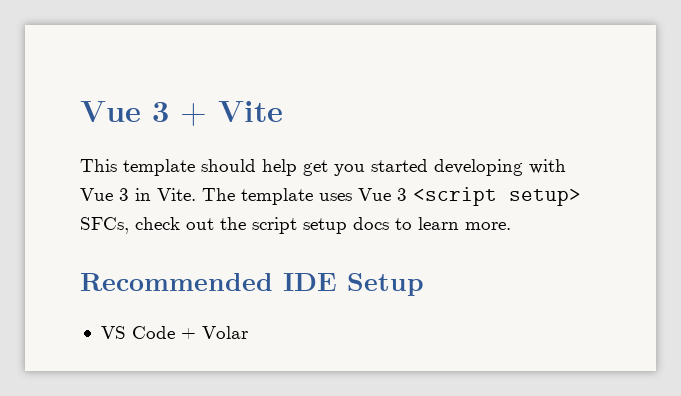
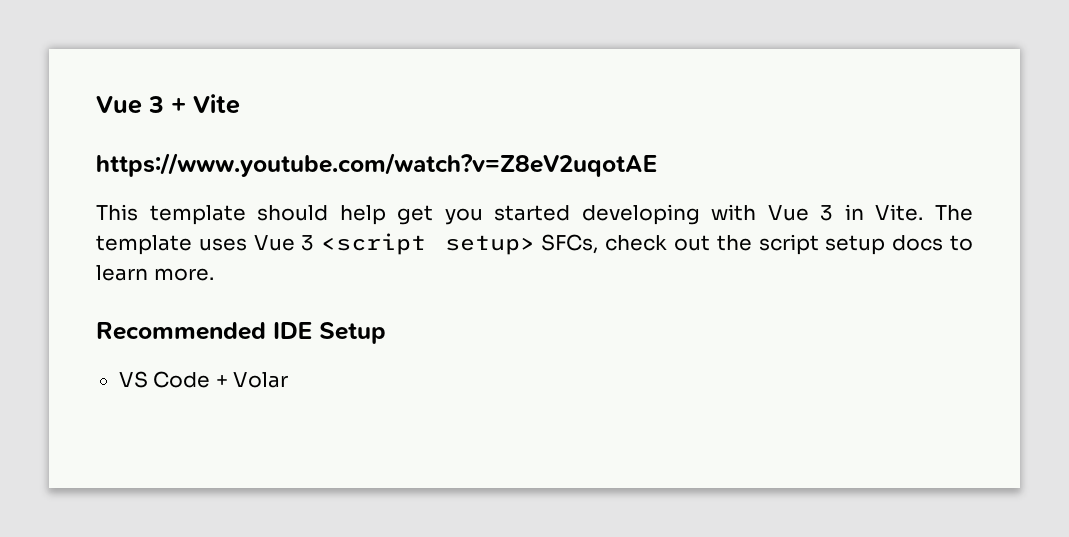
+ https://www.youtube.com/watch?v=Z8eV2uqotAE

